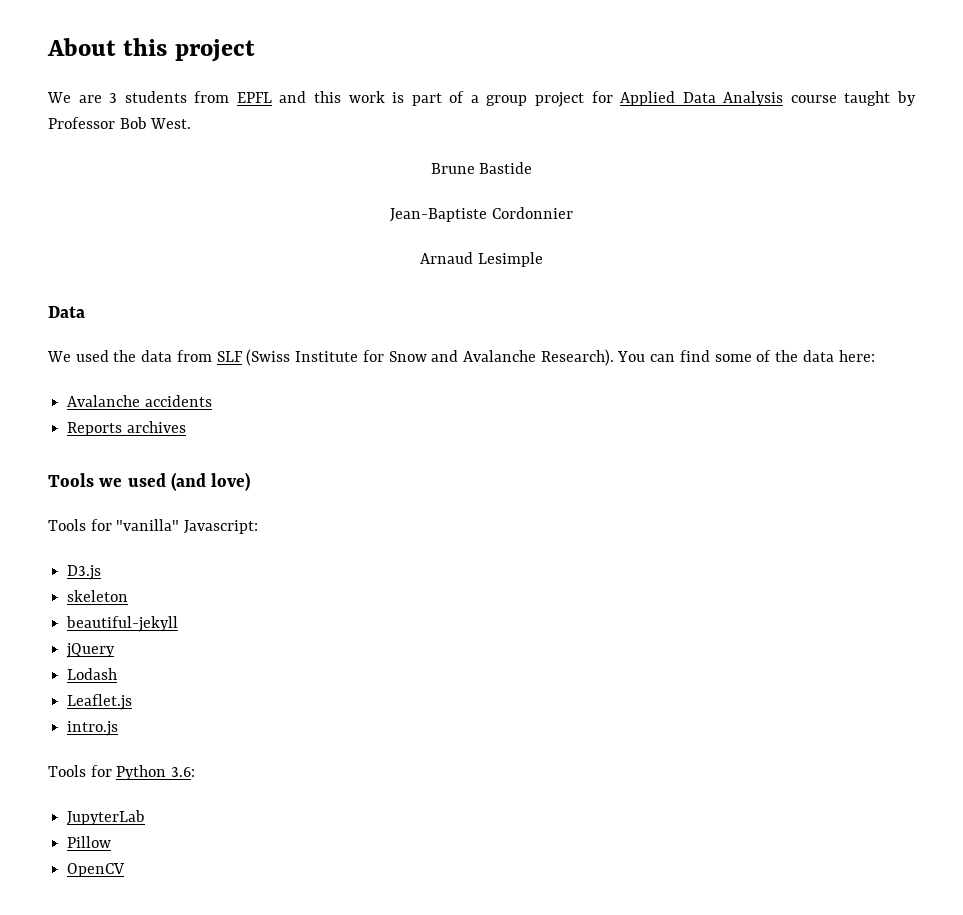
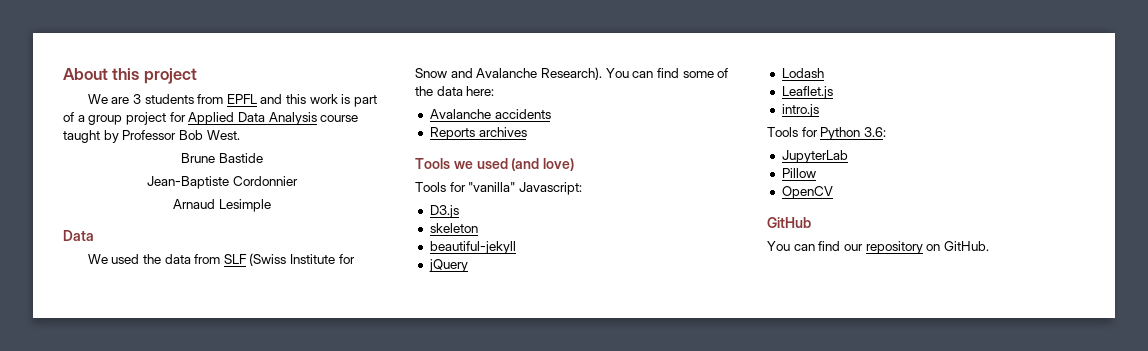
+ GitHub
+ You can find our repository on GitHub.

